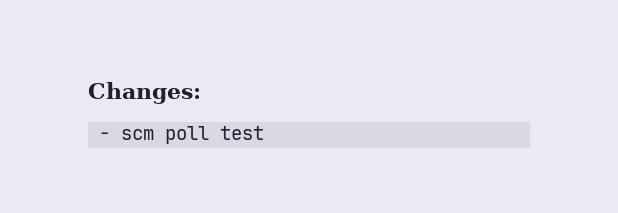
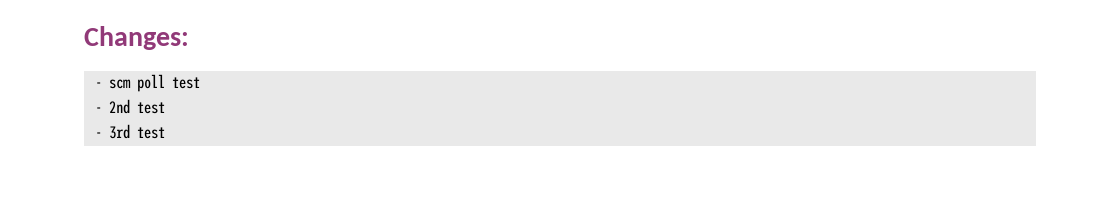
+ - 2nd test
+ - 3rd test

